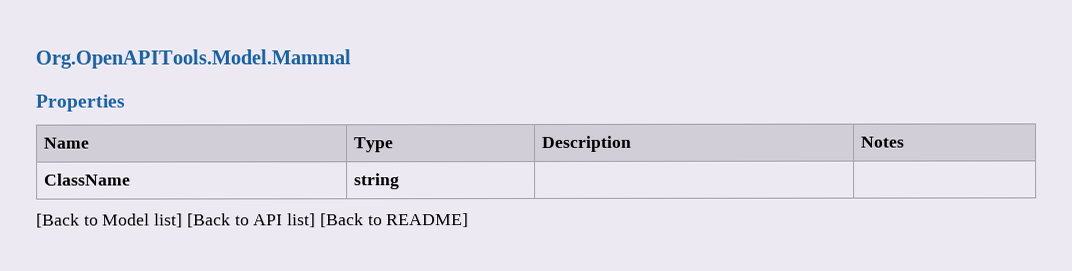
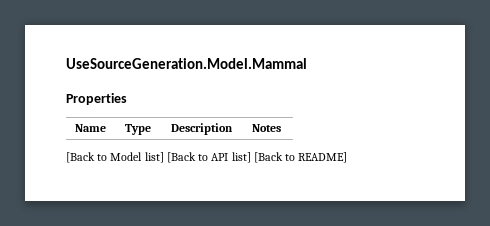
- Org.OpenAPITools.Model.Mammal
+ UseSourceGeneration.Model.Mammal
- ClassName | string | |

